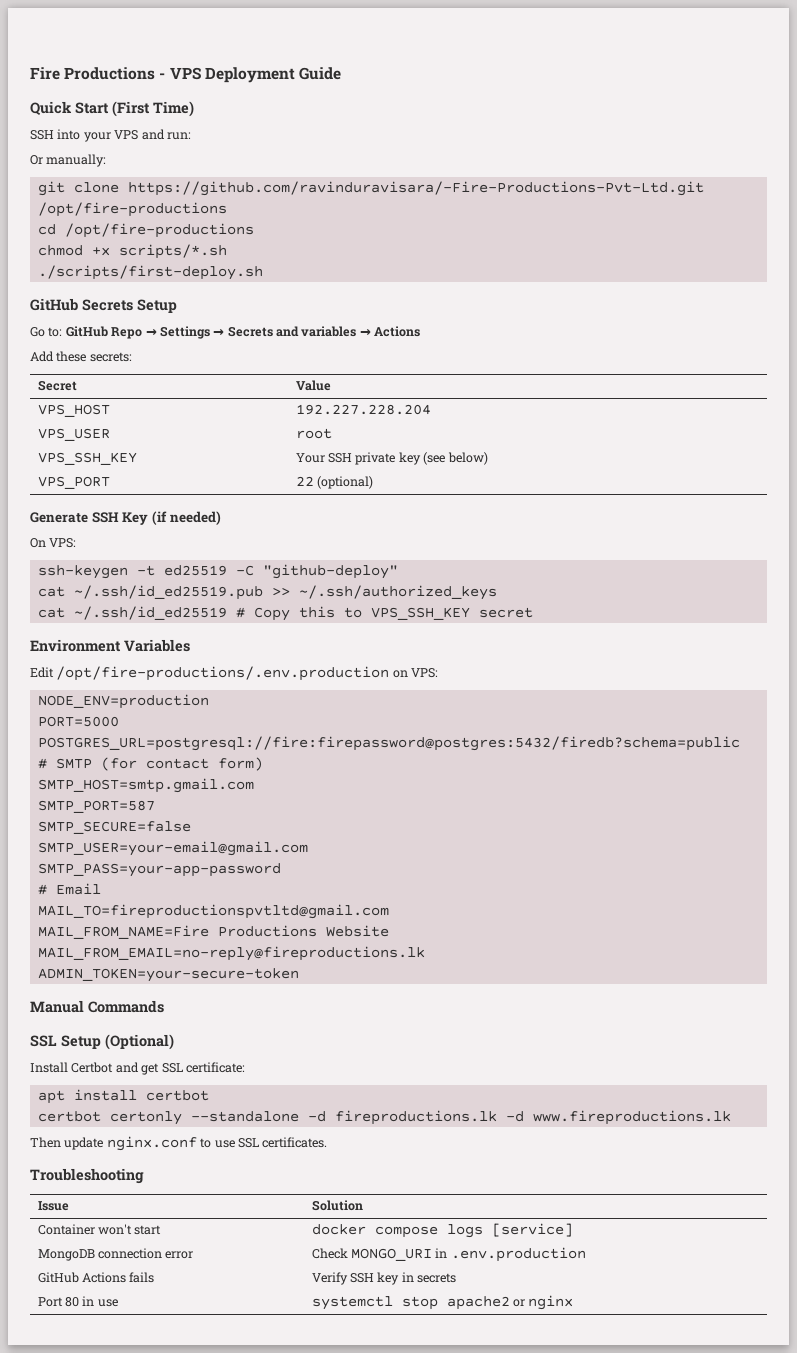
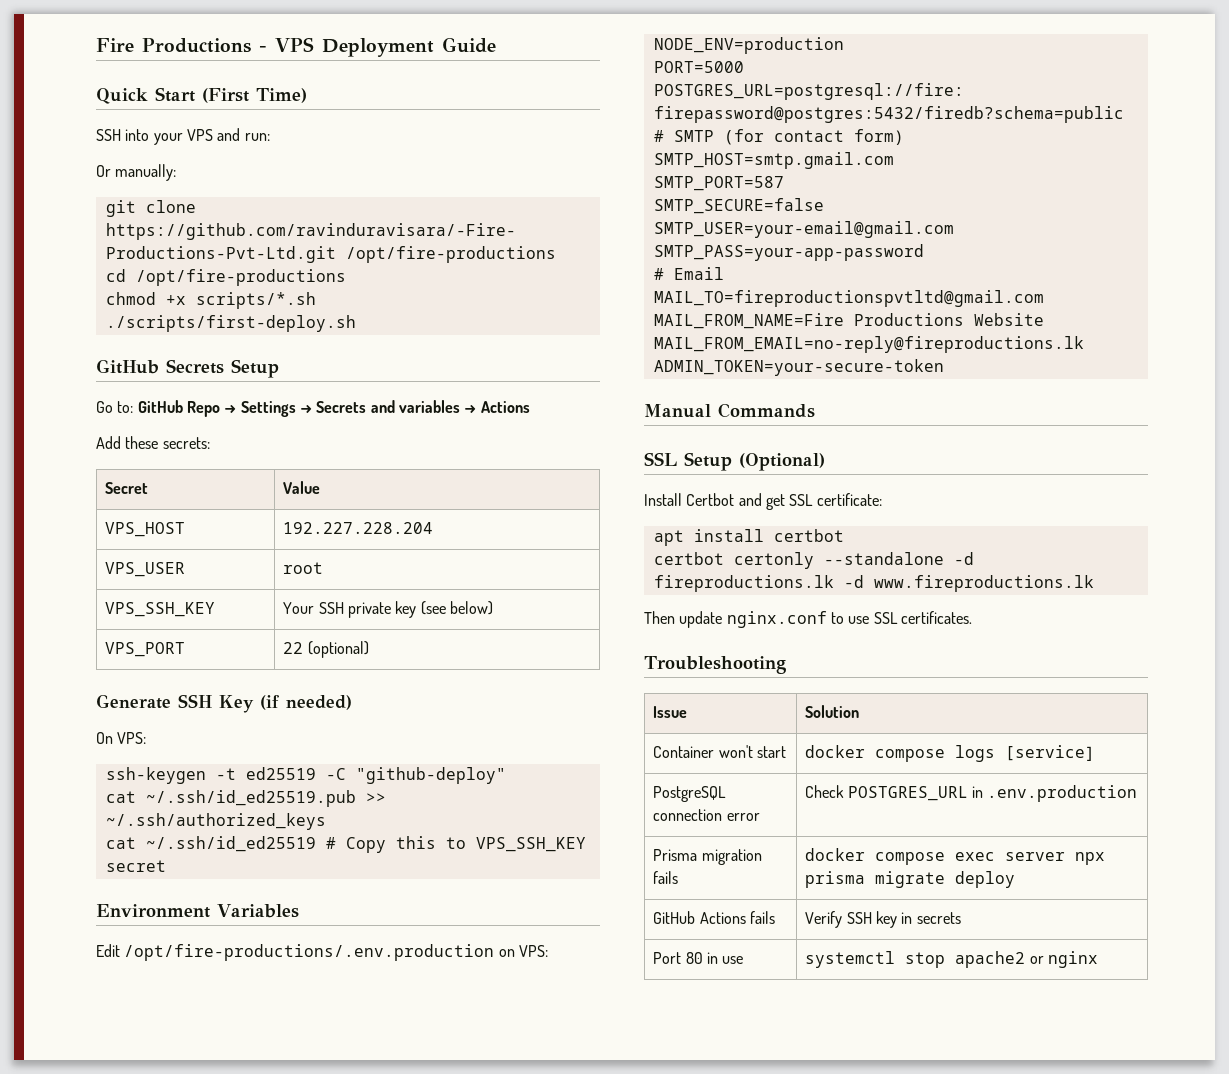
- MongoDB connection error | Check MONGO_URI in .env.production
+ PostgreSQL connection error | Check POSTGRES_URL in .env.production
+ Prisma migration fails | docker compose exec server npx prisma migrate deploy

